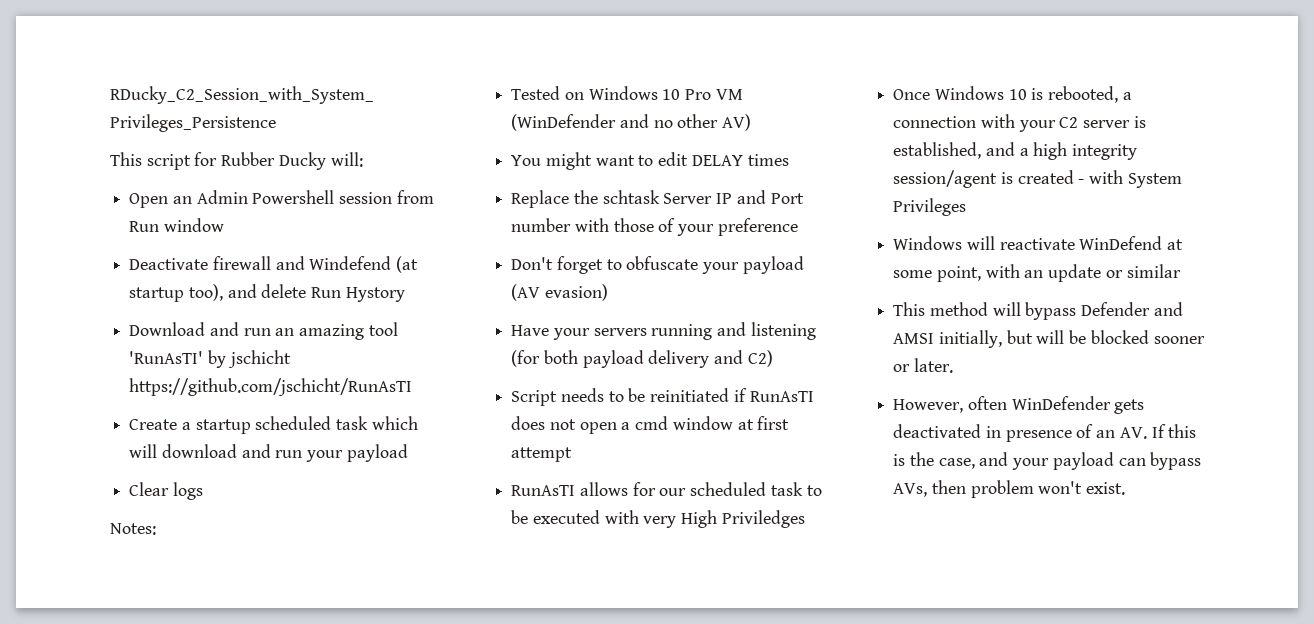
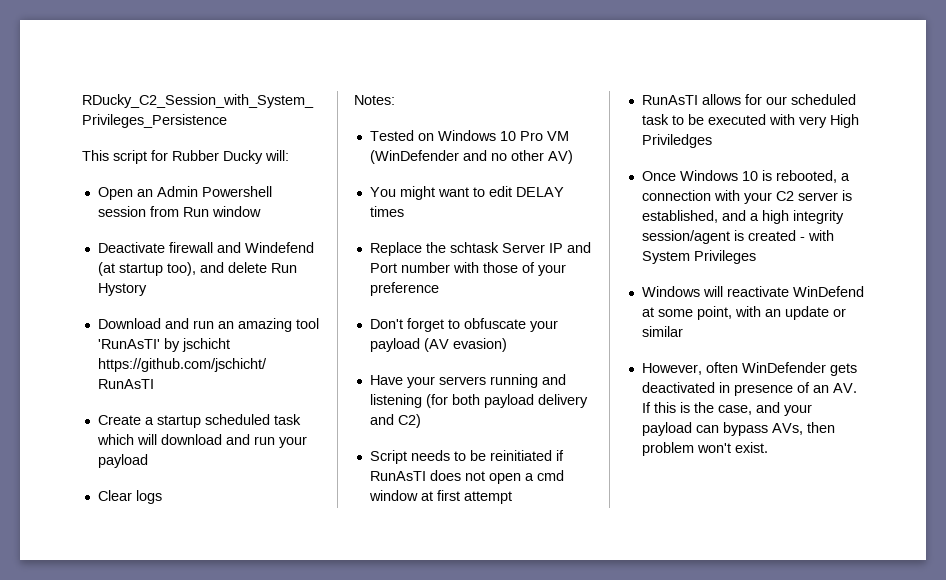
- This method will bypass Defender and AMSI initially, but will be blocked sooner or later.

